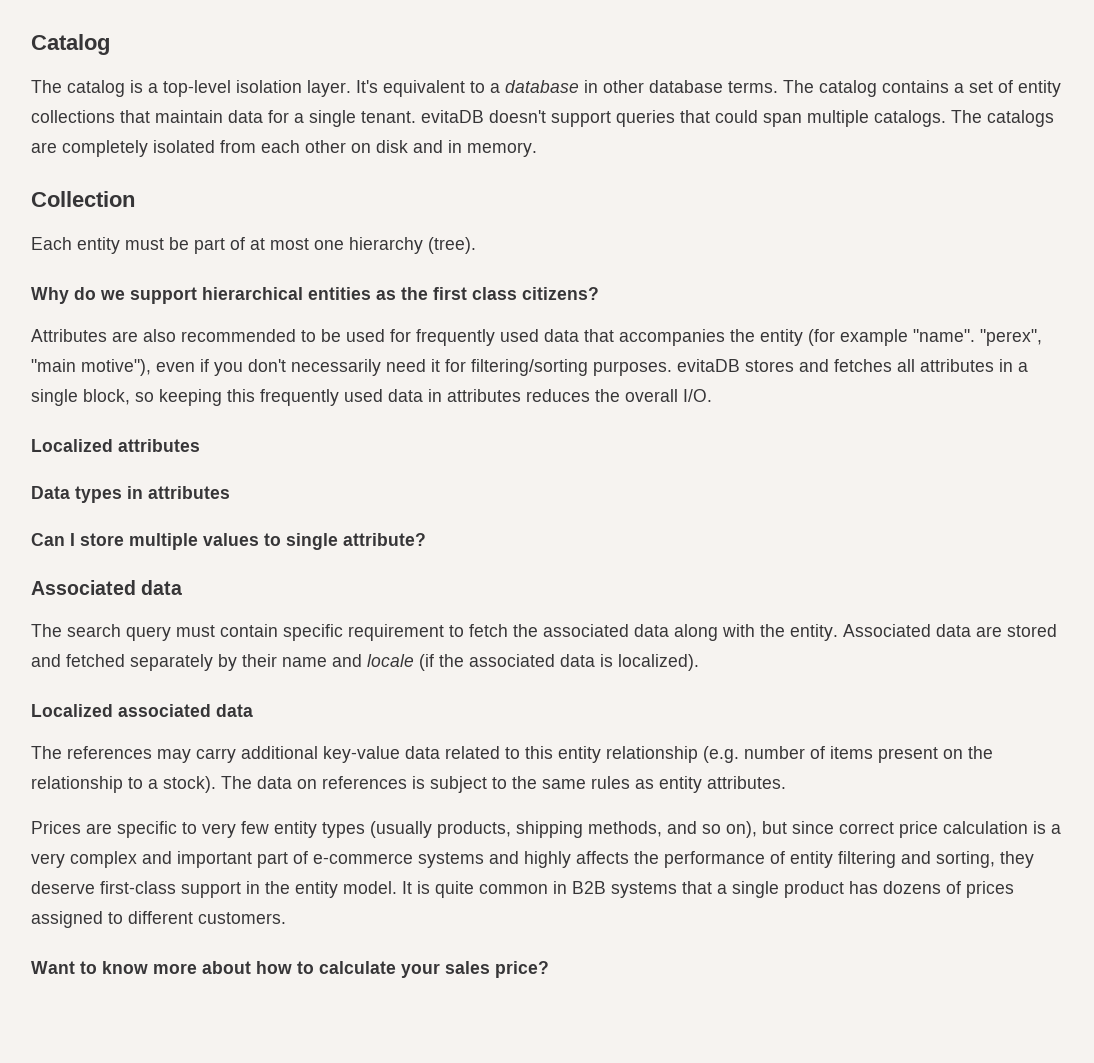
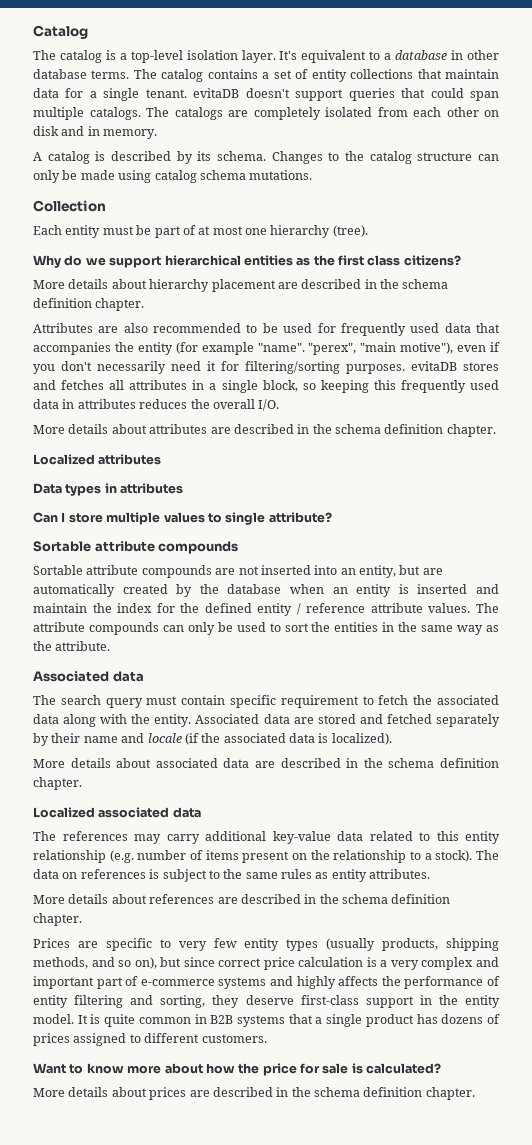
+ A catalog is described by its schema. Changes to the catalog structure can only be made using catalog schema mutations.
+ More details about hierarchy placement are described in the schema definition chapter.
+ More details about attributes are described in the schema definition chapter.
  Can I store multiple values to single attribute?
+ Sortable attribute compounds
+ Sortable attribute compounds are not inserted into an entity, but are automatically created by the database when an entity is inserted and maintain the index for the defined entity / reference attribute values. The attribute compounds can only be used to sort the entities in the same way as the attribute.
+ More details about associated data are described in the schema definition chapter.
+ More details about references are described in the schema definition chapter.
- Want to know more about how to calculate your sales price?
+ Want to know more about how the price for sale is calculated?
+ More details about prices are described in the schema definition chapter.

